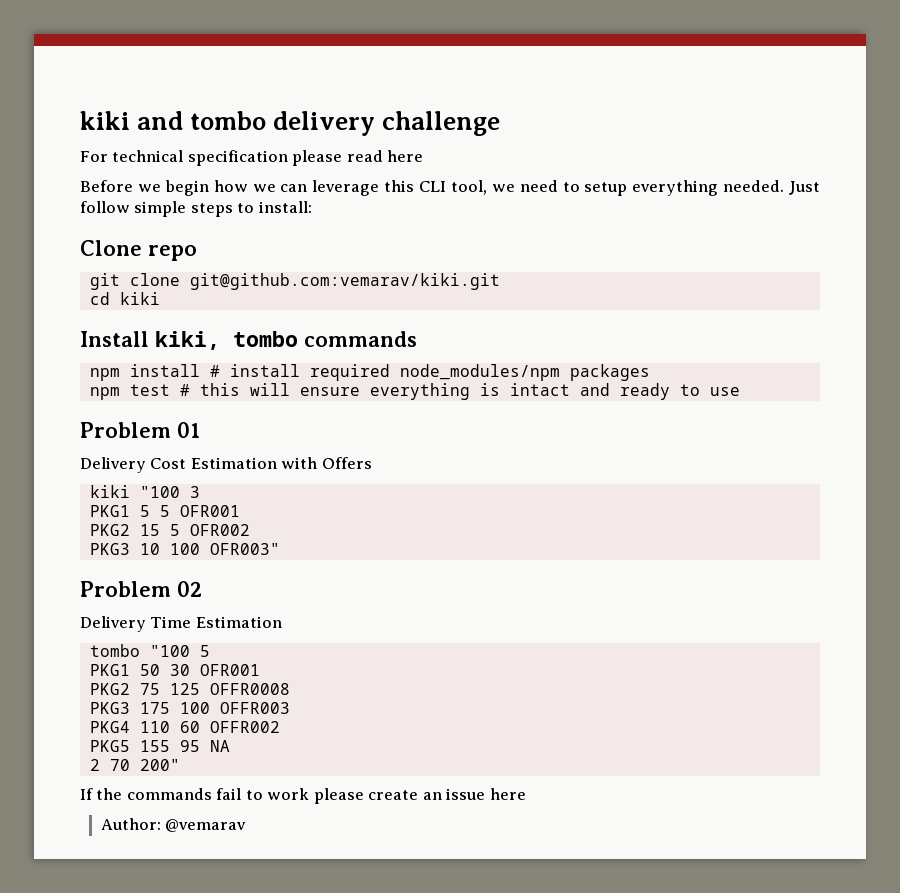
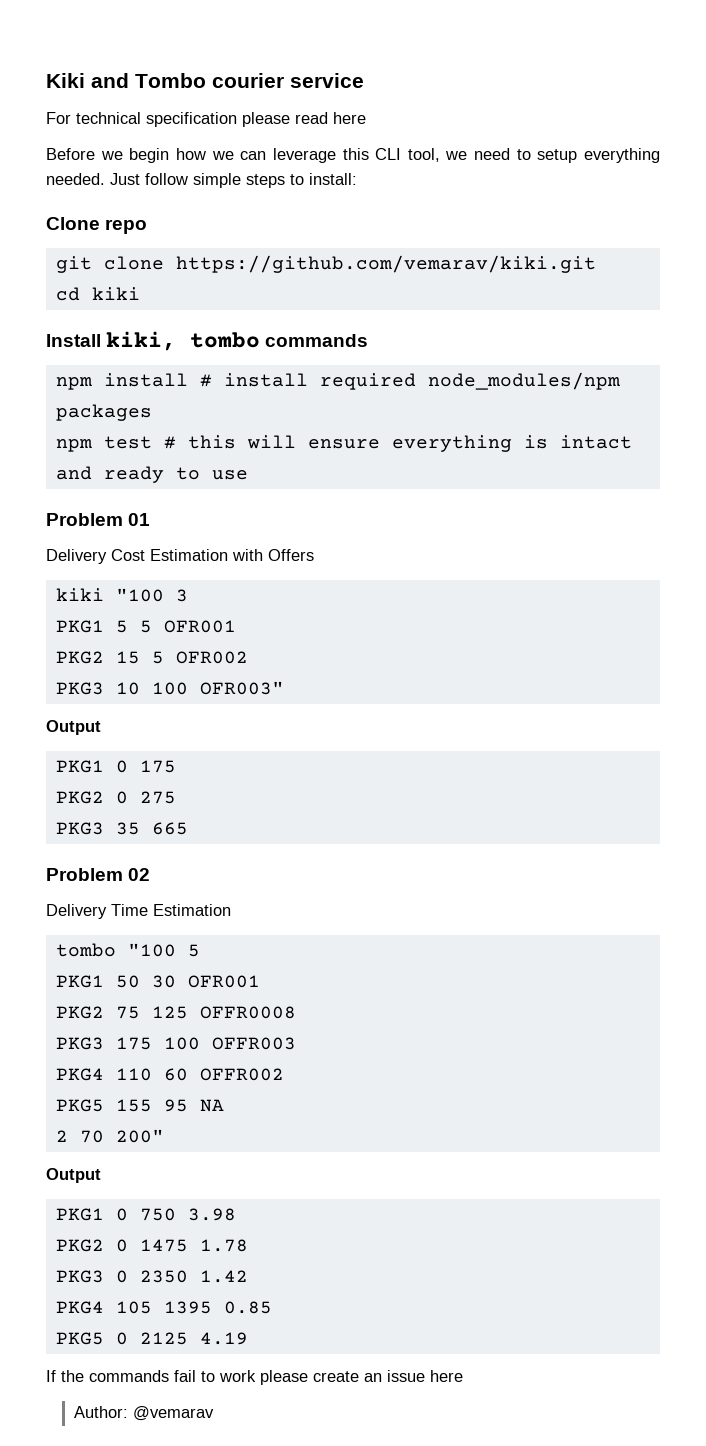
- kiki and tombo delivery challenge
+ Kiki and Tombo courier service
- git clone git@github.com:vemarav/kiki.git
+ git clone https://github.com/vemarav/kiki.git
  PKG3 10 100 OFR003"
+ Output
+ PKG1 0 175
+ PKG2 0 275
+ PKG3 35 665
  2 70 200"
+ Output
+ PKG1 0 750 3.98
+ PKG2 0 1475 1.78
+ PKG3 0 2350 1.42
+ PKG4 105 1395 0.85
+ PKG5 0 2125 4.19

